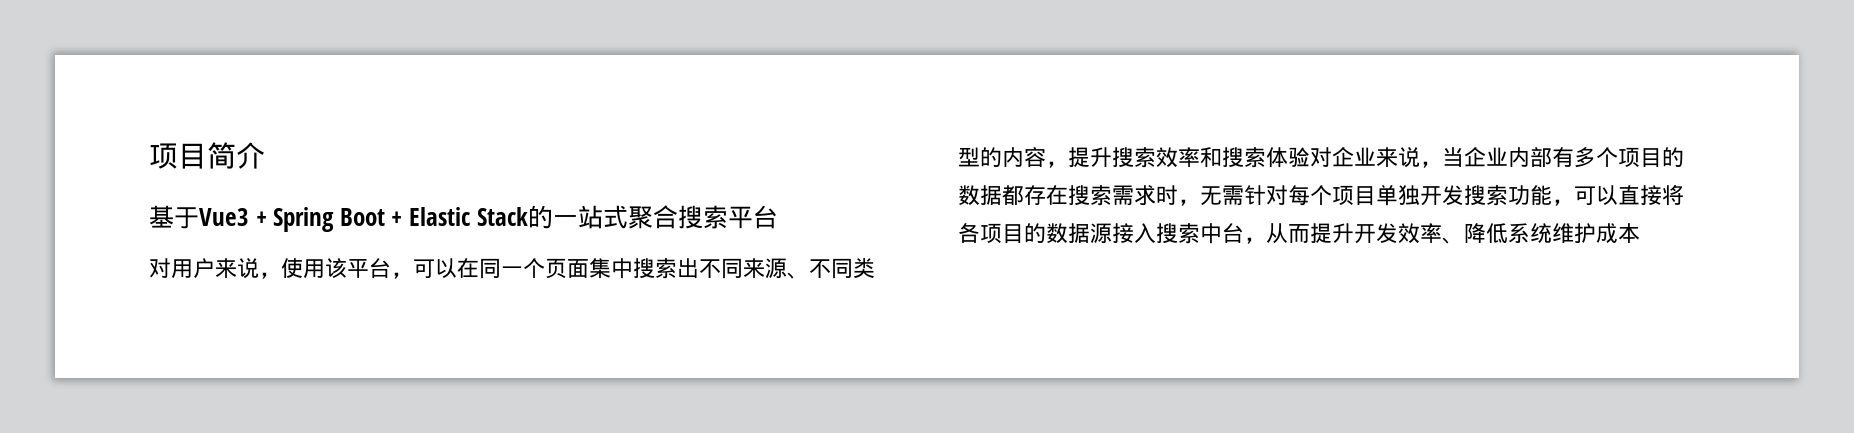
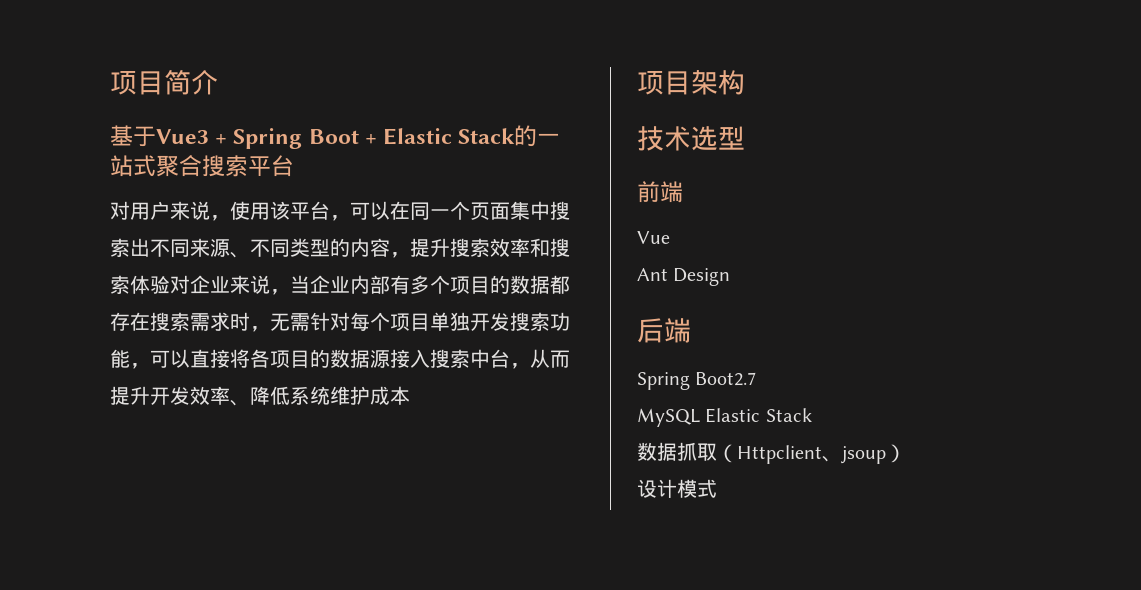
+ 项目架构
+ 技术选型
+ 前端
+ Vue
+ Ant Design
+ 后端
+ Spring Boot2.7
+ MySQL Elastic Stack
+ 数据抓取（Httpclient、jsoup）
+ 设计模式

